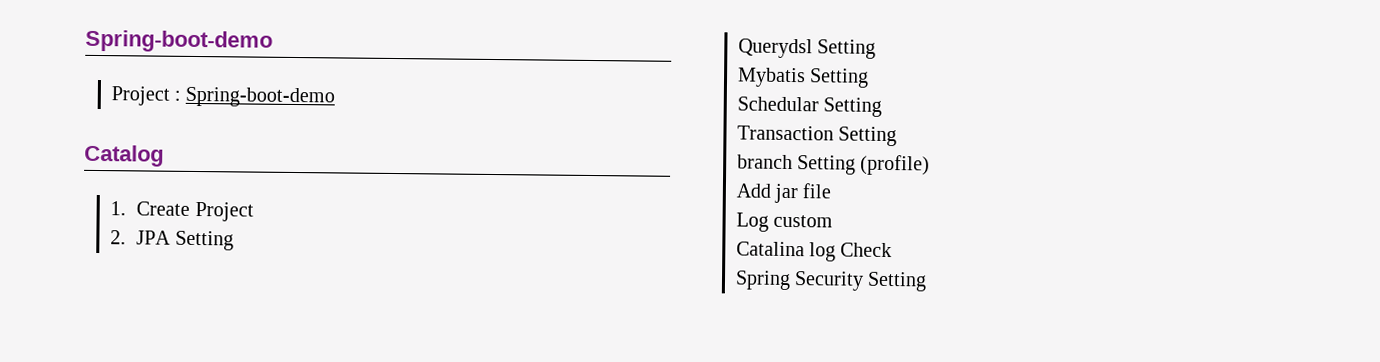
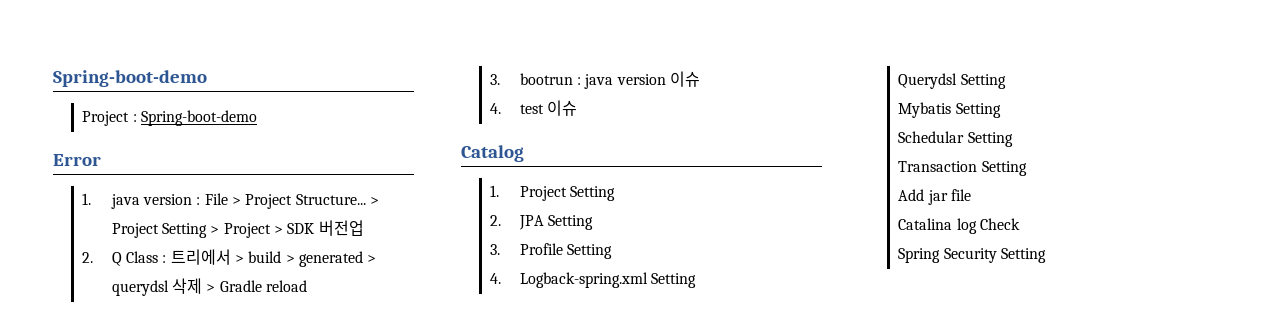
+ Error
+ 1. java version : File > Project Structure... > Project Setting > Project > SDK 버전업
+ 2. Q Class : 트리에서 > build > generated > querydsl 삭제 > Gradle reload
+ 3. bootrun : java version 이슈
+ 4. test 이슈
- 1. Create Project
+ 1. Project Setting
+ 3. Profile Setting
+ 4. Logback-spring.xml Setting
- branch Setting (profile)
- Log custom

